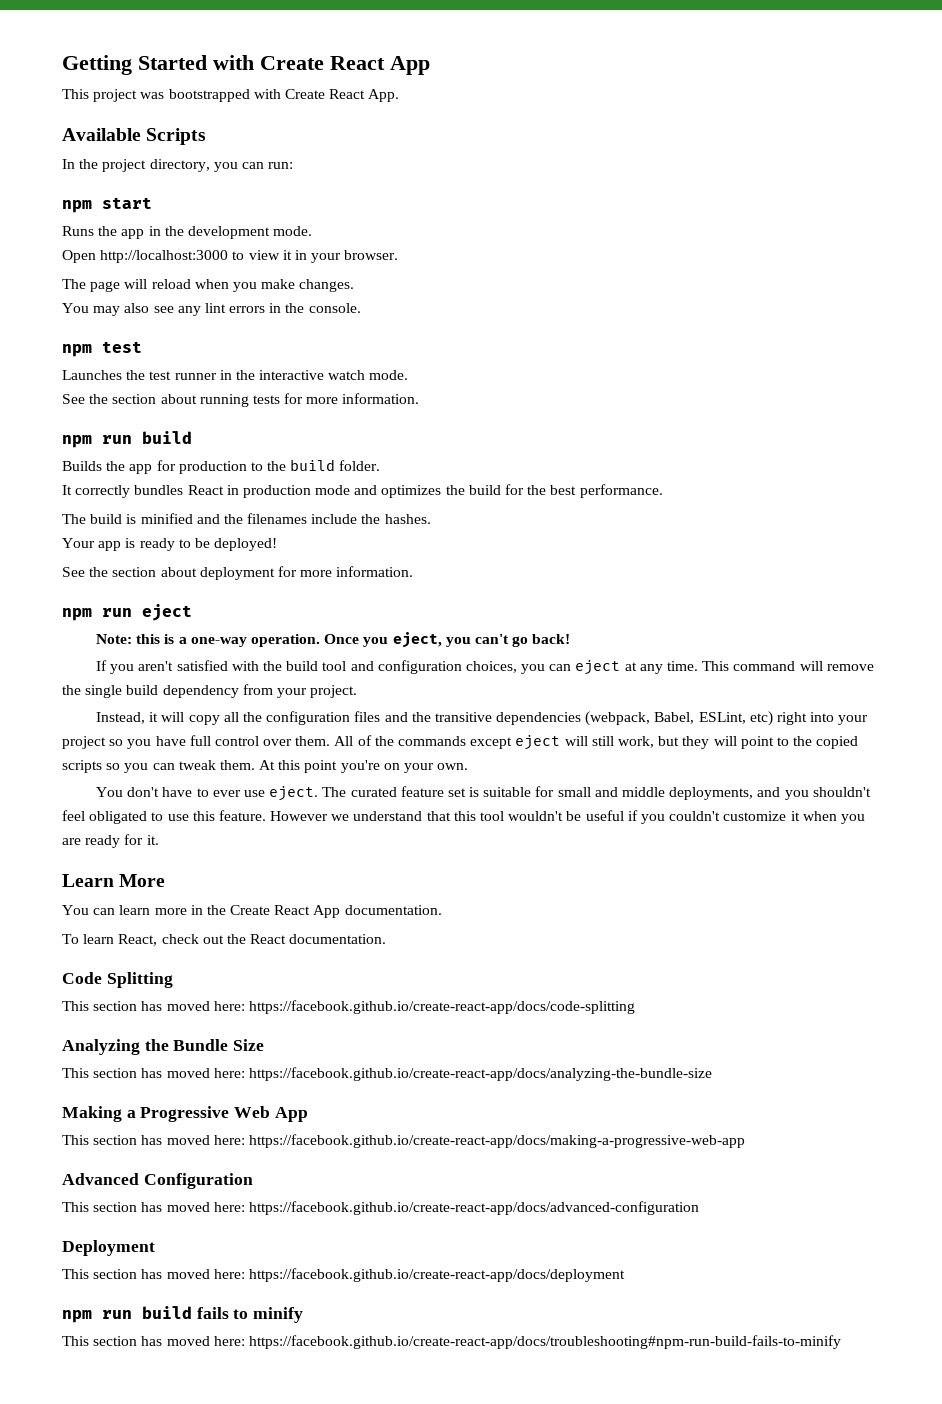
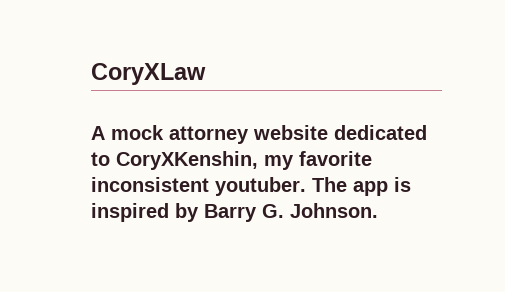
- Getting Started with Create React App
- This project was bootstrapped with Create React App.
- Available Scripts
- In the project directory, you can run:
- npm start
- Runs the app in the development mode.
- Open http://localhost:3000 to view it in your browser.
- The page will reload when you make changes.
- You may also see any lint errors in the console.
- npm test
- Launches the test runner in the interactive watch mode.
- See the section about running tests for more information.
- npm run build
- Builds the app for production to the build folder.
- It correctly bundles React in production mode and optimizes the build for the best performance.
- The build is minified and the filenames include the hashes.
- Your app is ready to be deployed!
- See the section about deployment for more information.
- npm run eject
- Note: this is a one-way operation. Once you eject, you can't go back!
- If you aren't satisfied with the build tool and configuration choices, you can eject at any time. This command will remove the single build dependency from your project.
- Instead, it will copy all the configuration files and the transitive dependencies (webpack, Babel, ESLint, etc) right into your project so you have full control over them. All of the commands except eject will still work, but they will point to the copied scripts so you can tweak them. At this point you're on your own.
- You don't have to ever use eject. The curated feature set is suitable for small and middle deployments, and you shouldn't feel obligated to use this feature. However we understand that this tool wouldn't be useful if you couldn't customize it when you are ready for it.
- Learn More
- You can learn more in the Create React App documentation.
- To learn React, check out the React documentation.
- Code Splitting
- This section has moved here: https://facebook.github.io/create-react-app/docs/code-splitting
- Analyzing the Bundle Size
- This section has moved here: https://facebook.github.io/create-react-app/docs/analyzing-the-bundle-size
- Making a Progressive Web App
- This section has moved here: https://facebook.github.io/create-react-app/docs/making-a-progressive-web-app
- Advanced Configuration
- This section has moved here: https://facebook.github.io/create-react-app/docs/advanced-configuration
- Deployment
- This section has moved here: https://facebook.github.io/create-react-app/docs/deployment
- npm run build fails to minify
- This section has moved here: https://facebook.github.io/create-react-app/docs/troubleshooting#npm-run-build-fails-to-minify
+ CoryXLaw
+ A mock attorney website dedicated to CoryXKenshin, my favorite inconsistent youtuber. The app is inspired by Barry G. Johnson.

